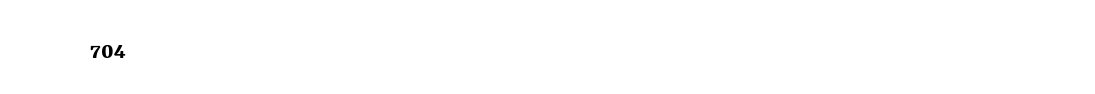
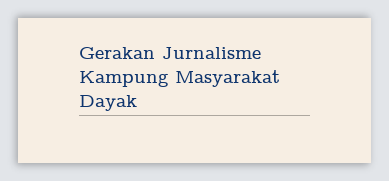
- 704
+ Gerakan Jurnalisme Kampung Masyarakat Dayak

